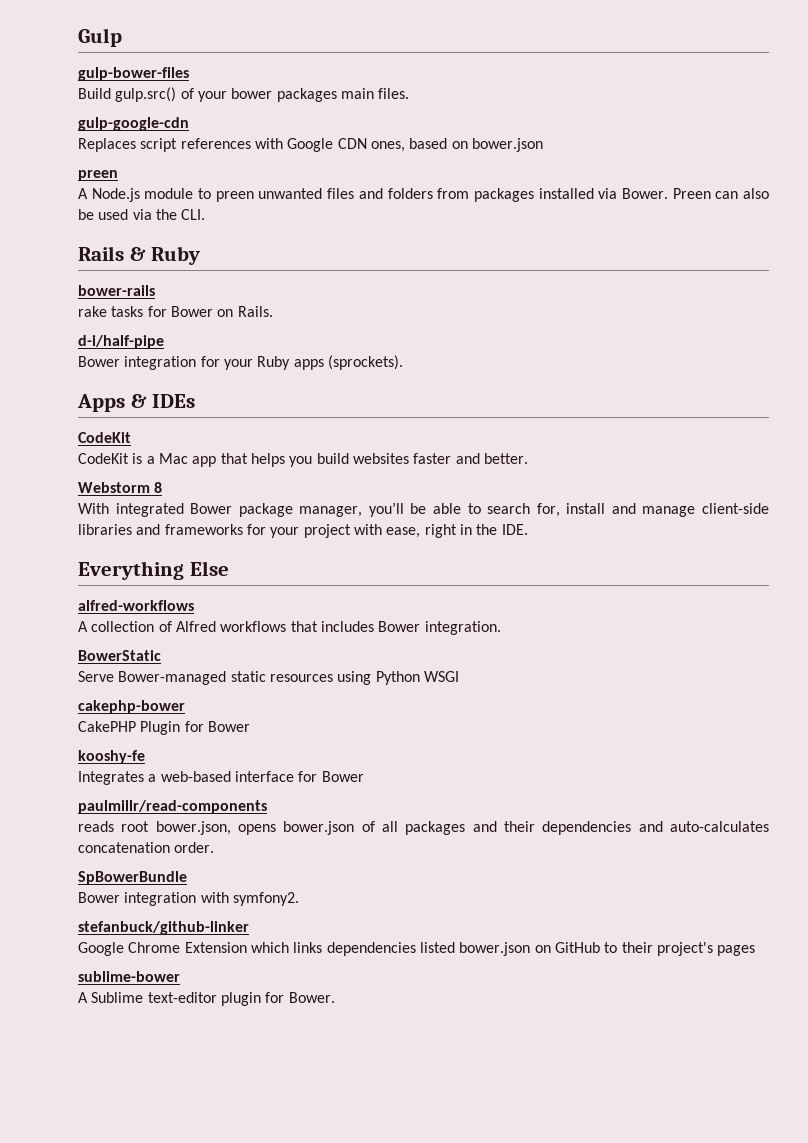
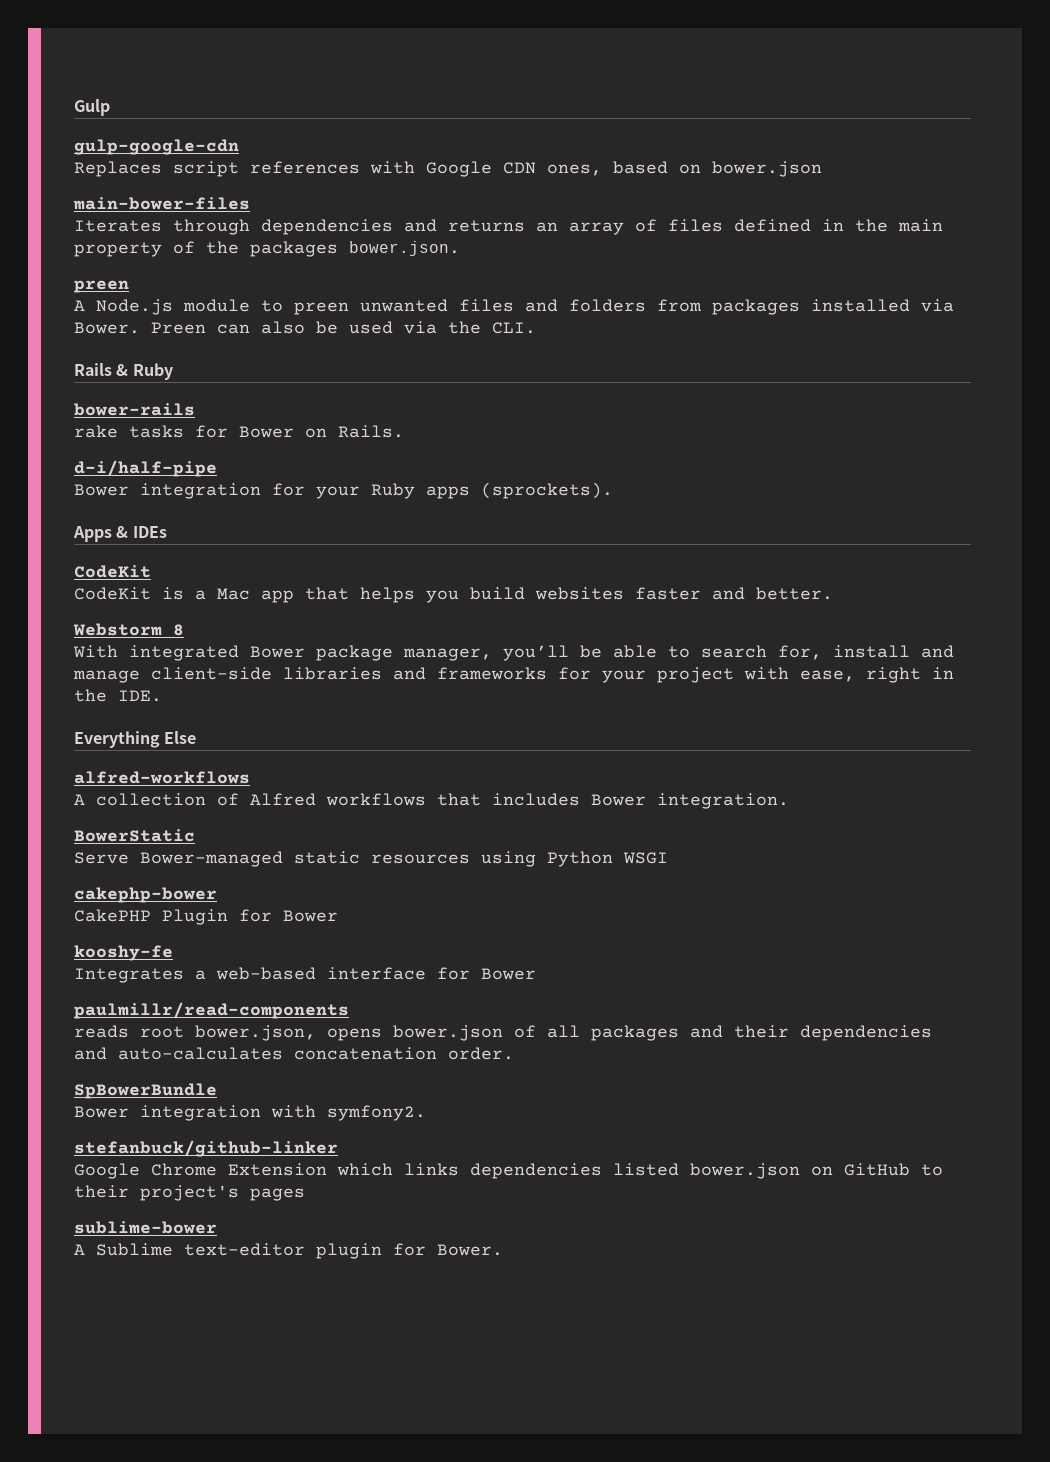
- gulp-bower-files
- Build gulp.src() of your bower packages main files.
+ main-bower-files
+ Iterates through dependencies and returns an array of files defined in the main property of the packages bower.json.

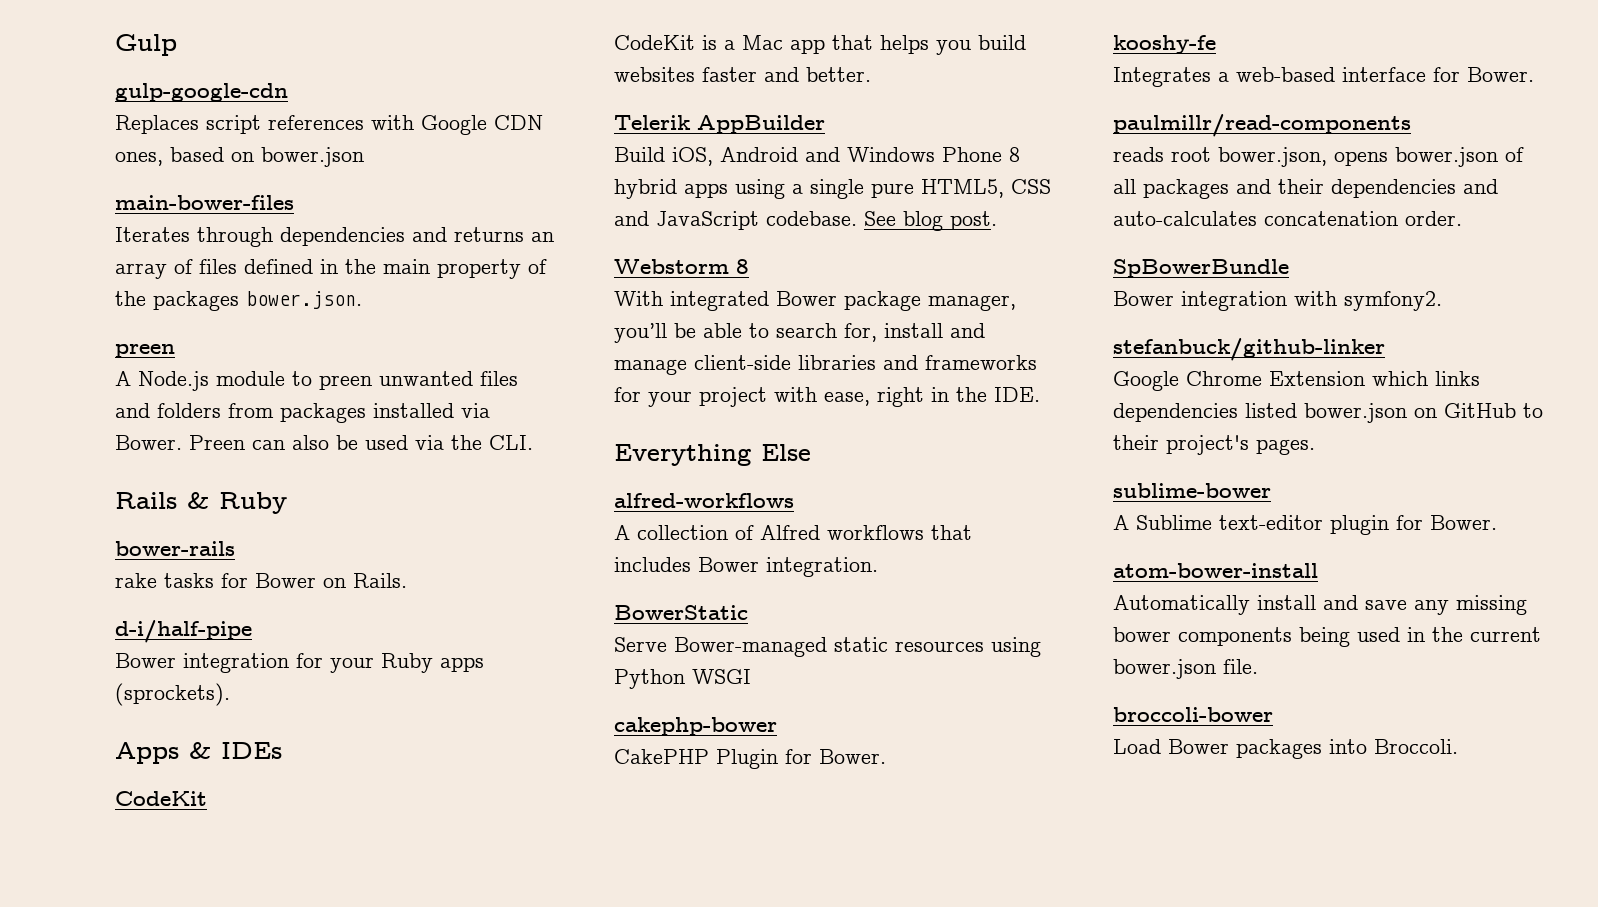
+ Telerik AppBuilder
+ Build iOS, Android and Windows Phone 8 hybrid apps using a single pure HTML5, CSS and JavaScript codebase. See blog post.
- CakePHP Plugin for Bower
+ CakePHP Plugin for Bower.
- Integrates a web-based interface for Bower
+ Integrates a web-based interface for Bower.
- Google Chrome Extension which links dependencies listed bower.json on GitHub to their project's pages
+ Google Chrome Extension which links dependencies listed bower.json on GitHub to their project's pages.
+ atom-bower-install
+ Automatically install and save any missing bower components being used in the current bower.json file.
+ broccoli-bower
+ Load Bower packages into Broccoli.

